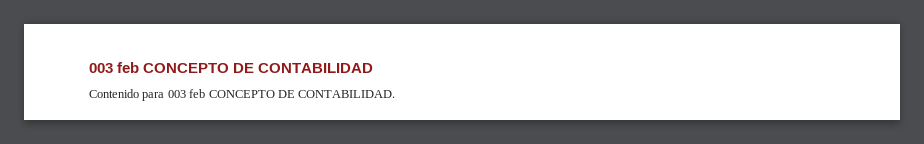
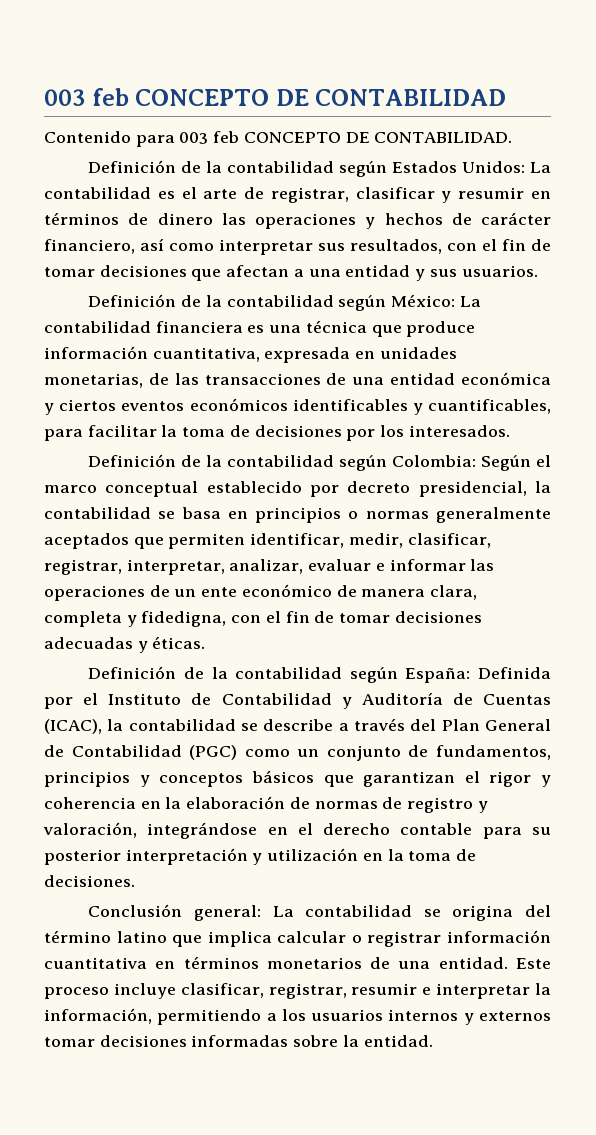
+ Definición de la contabilidad según Estados Unidos: La contabilidad es el arte de registrar, clasificar y resumir en términos de dinero las operaciones y hechos de carácter financiero, así como interpretar sus resultados, con el fin de tomar decisiones que afectan a una entidad y sus usuarios.
+ Definición de la contabilidad según México: La contabilidad financiera es una técnica que produce información cuantitativa, expresada en unidades monetarias, de las transacciones de una entidad económica y ciertos eventos económicos identificables y cuantificables, para facilitar la toma de decisiones por los interesados.
+ Definición de la contabilidad según Colombia: Según el marco conceptual establecido por decreto presidencial, la contabilidad se basa en principios o normas generalmente aceptados que permiten identificar, medir, clasificar, registrar, interpretar, analizar, evaluar e informar las operaciones de un ente económico de manera clara, completa y fidedigna, con el fin de tomar decisiones adecuadas y éticas.
+ Definición de la contabilidad según España: Definida por el Instituto de Contabilidad y Auditoría de Cuentas (ICAC), la contabilidad se describe a través del Plan General de Contabilidad (PGC) como un conjunto de fundamentos, principios y conceptos básicos que garantizan el rigor y coherencia en la elaboración de normas de registro y valoración, integrándose en el derecho contable para su posterior interpretación y utilización en la toma de decisiones.
+ Conclusión general: La contabilidad se origina del término latino que implica calcular o registrar información cuantitativa en términos monetarios de una entidad. Este proceso incluye clasificar, registrar, resumir e interpretar la información, permitiendo a los usuarios internos y externos tomar decisiones informadas sobre la entidad.

